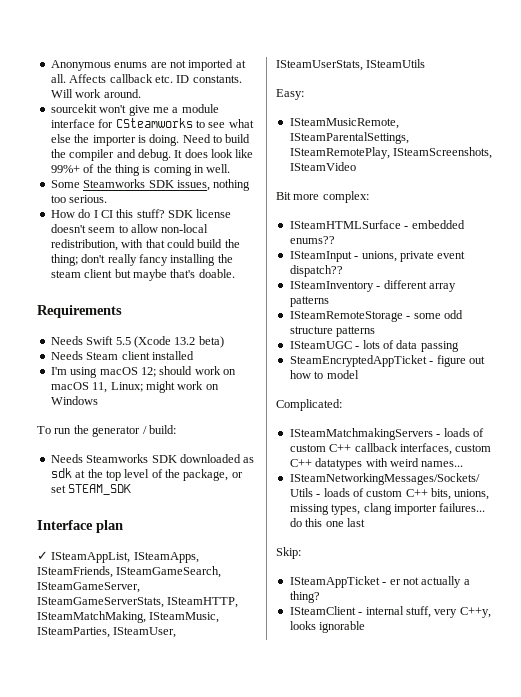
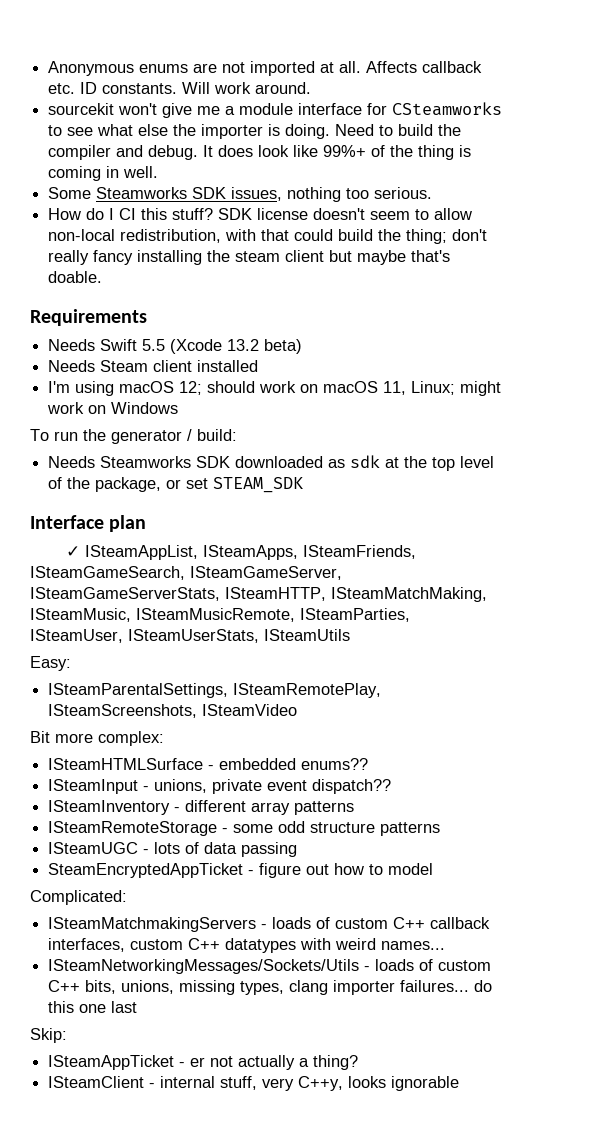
- ✓ ISteamAppList, ISteamApps, ISteamFriends, ISteamGameSearch, ISteamGameServer, ISteamGameServerStats, ISteamHTTP, ISteamMatchMaking, ISteamMusic, ISteamParties, ISteamUser, ISteamUserStats, ISteamUtils
+ ✓ ISteamAppList, ISteamApps, ISteamFriends, ISteamGameSearch, ISteamGameServer, ISteamGameServerStats, ISteamHTTP, ISteamMatchMaking, ISteamMusic, ISteamMusicRemote, ISteamParties, ISteamUser, ISteamUserStats, ISteamUtils
- ISteamMusicRemote, ISteamParentalSettings, ISteamRemotePlay, ISteamScreenshots, ISteamVideo
+ ISteamParentalSettings, ISteamRemotePlay, ISteamScreenshots, ISteamVideo

